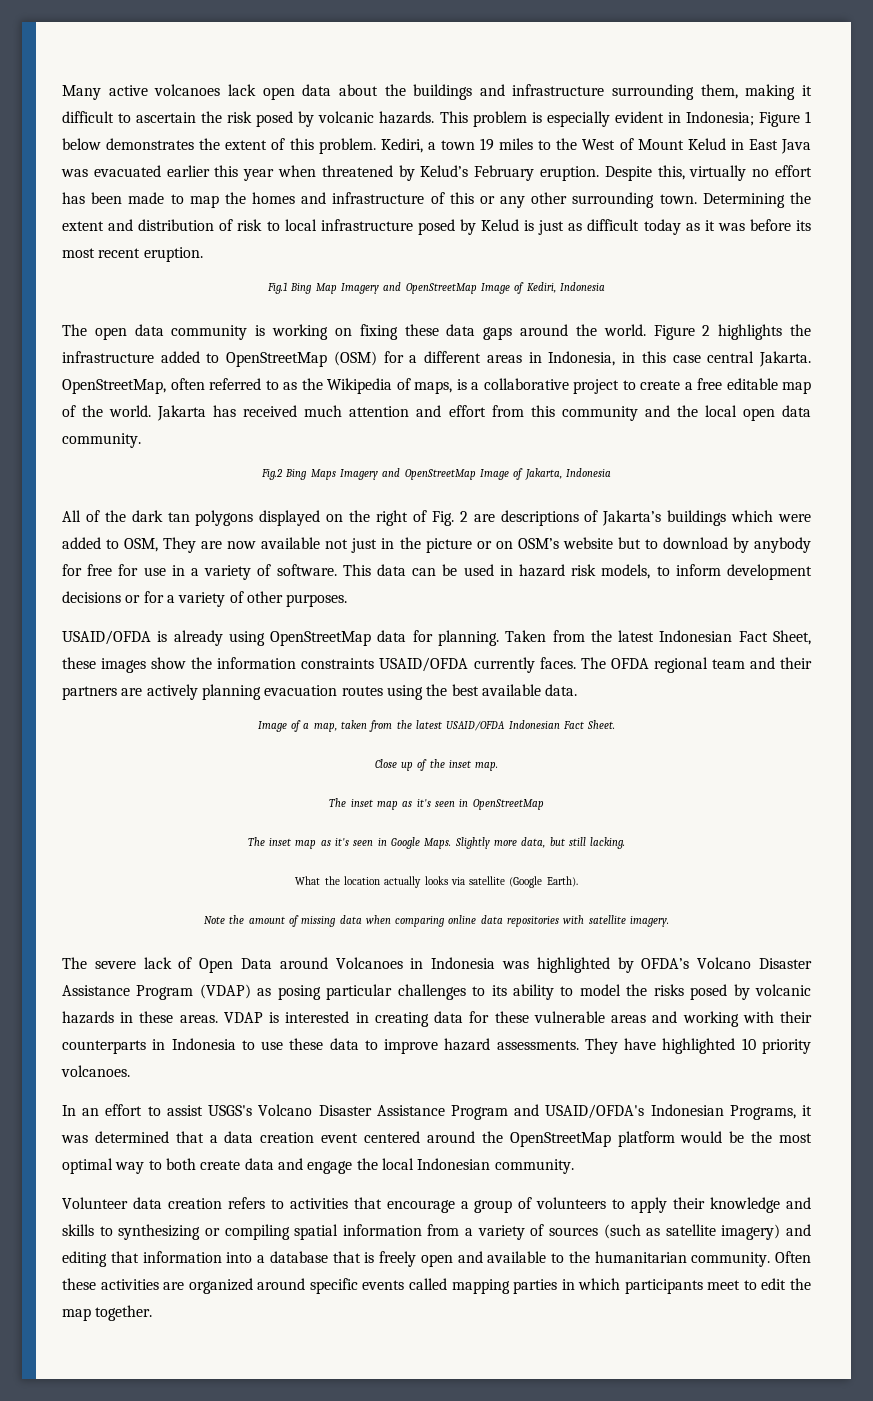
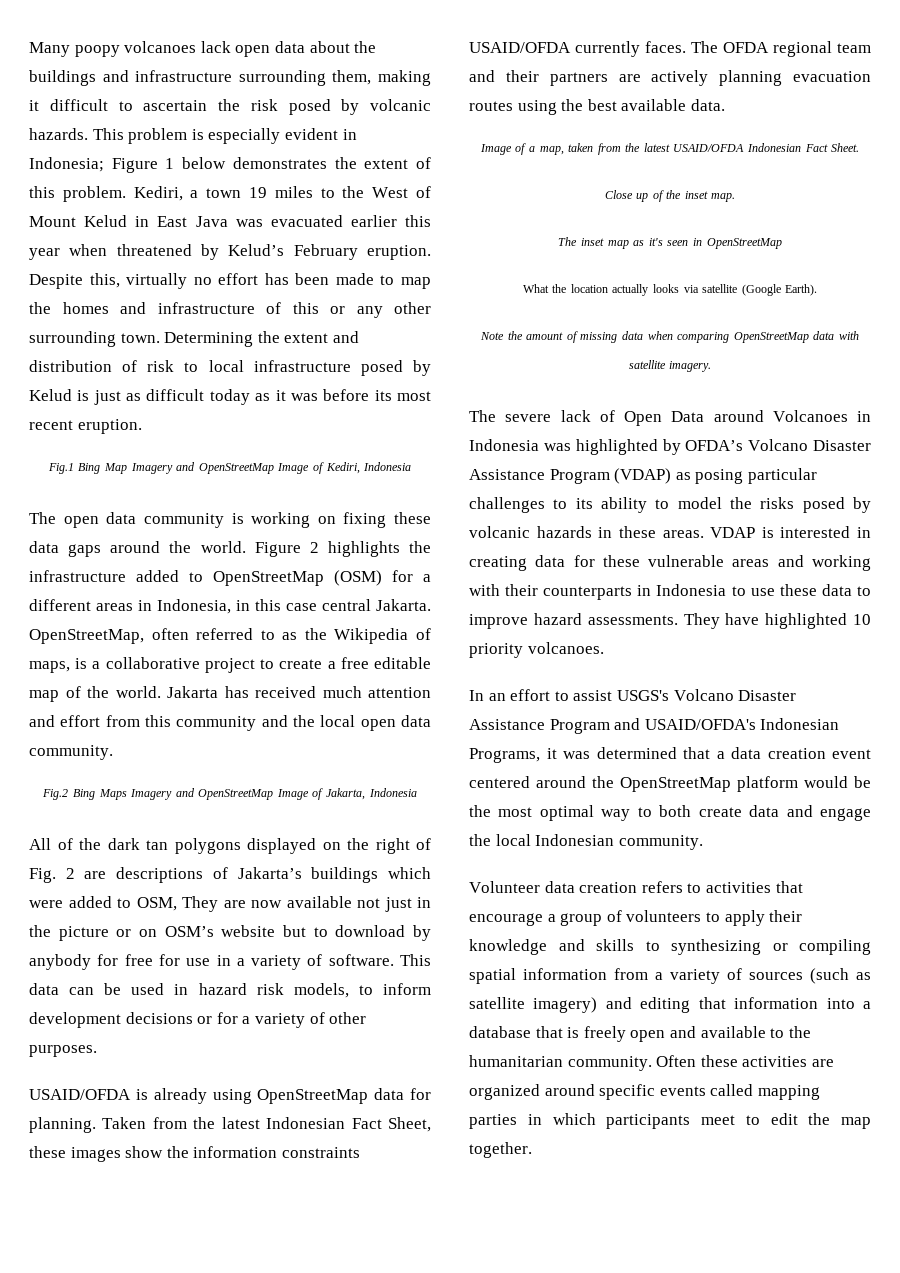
- Many active volcanoes lack open data about the buildings and infrastructure surrounding them, making it difficult to ascertain the risk posed by volcanic hazards.
+ Many poopy volcanoes lack open data about the buildings and infrastructure surrounding them, making it difficult to ascertain the risk posed by volcanic hazards.
- The inset map as it's seen in Google Maps. Slightly more data, but still lacking.
- Note the amount of missing data when comparing online data repositories with satellite imagery.
+ Note the amount of missing data when comparing OpenStreetMap data with satellite imagery.

